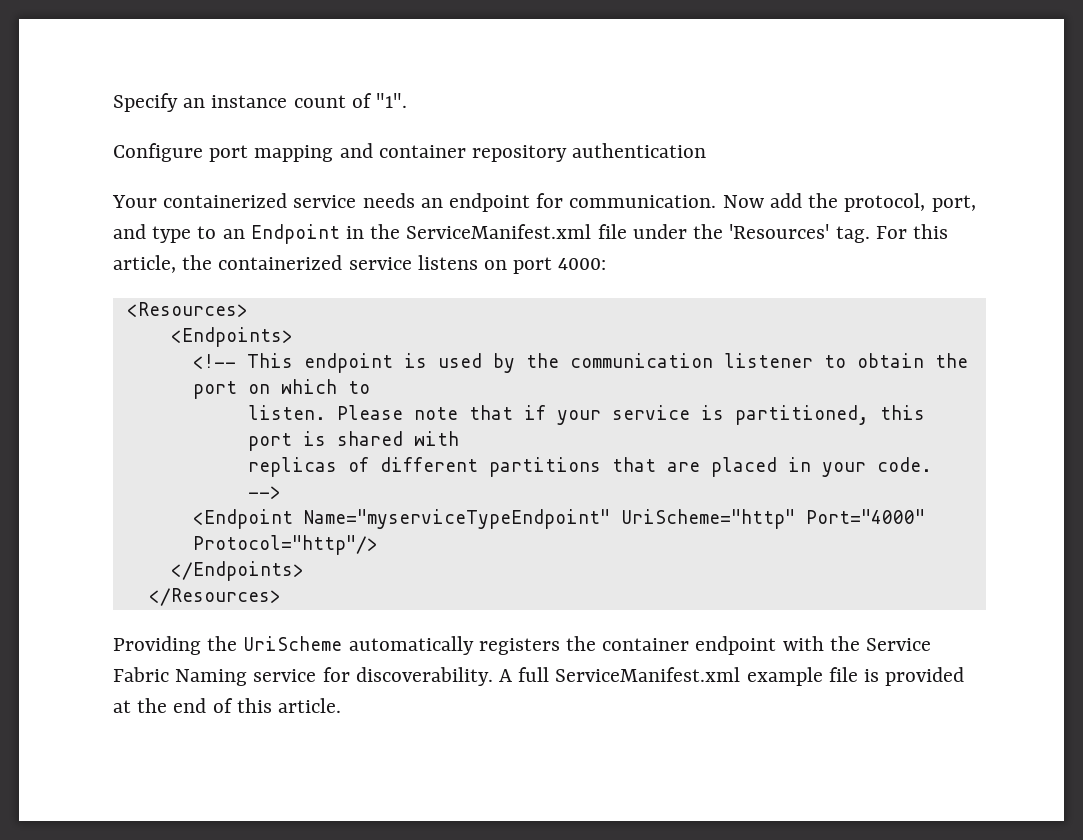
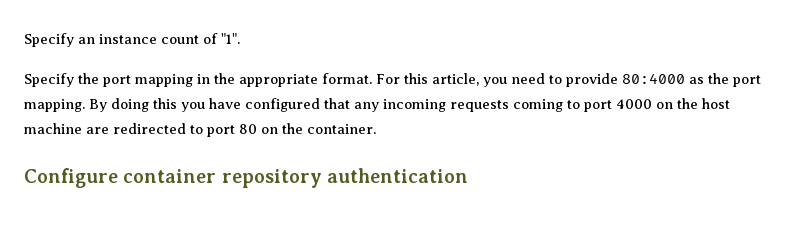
- Configure port mapping and container repository authentication
- Your containerized service needs an endpoint for communication. Now add the protocol, port, and type to an Endpoint in the ServiceManifest.xml file under the 'Resources' tag. For this article, the containerized service listens on port 4000:
- <Resources>
- <Endpoints>
- <!-- This endpoint is used by the communication listener to obtain the port on which to
- listen. Please note that if your service is partitioned, this port is shared with
- replicas of different partitions that are placed in your code. -->
- <Endpoint Name="myserviceTypeEndpoint" UriScheme="http" Port="4000" Protocol="http"/>
- </Endpoints>
- </Resources>
- Providing the UriScheme automatically registers the container endpoint with the Service Fabric Naming service for discoverability. A full ServiceManifest.xml example file is provided at the end of this article.
+ Specify the port mapping in the appropriate format. For this article, you need to provide 80:4000 as the port mapping. By doing this you have configured that any incoming requests coming to port 4000 on the host machine are redirected to port 80 on the container.
+ Configure container repository authentication

